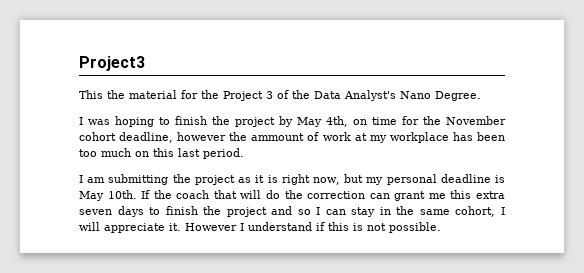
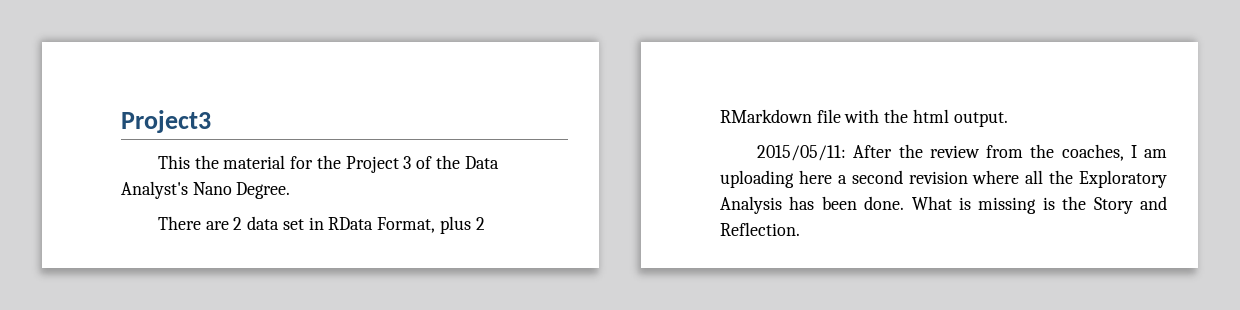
- I was hoping to finish the project by May 4th, on time for the November cohort deadline, however the ammount of work at my workplace has been too much on this last period.
- I am submitting the project as it is right now, but my personal deadline is May 10th. If the coach that will do the correction can grant me this extra seven days to finish the project and so I can stay in the same cohort, I will appreciate it. However I understand if this is not possible.
+ There are 2 data set in RData Format, plus 2 RMarkdown file with the html output.
+ 2015/05/11: After the review from the coaches, I am uploading here a second revision where all the Exploratory Analysis has been done. What is missing is the Story and Reflection.

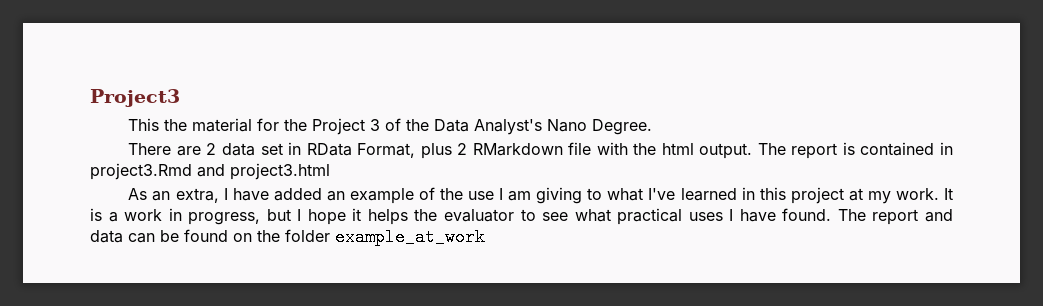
- There are 2 data set in RData Format, plus 2 RMarkdown file with the html output.
- 2015/05/11: After the review from the coaches, I am uploading here a second revision where all the Exploratory Analysis has been done. What is missing is the Story and Reflection.
+ There are 2 data set in RData Format, plus 2 RMarkdown file with the html output. The report is contained in project3.Rmd and project3.html
+ As an extra, I have added an example of the use I am giving to what I've learned in this project at my work. It is a work in progress, but I hope it helps the evaluator to see what practical uses I have found. The report and data can be found on the folder example_at_work

